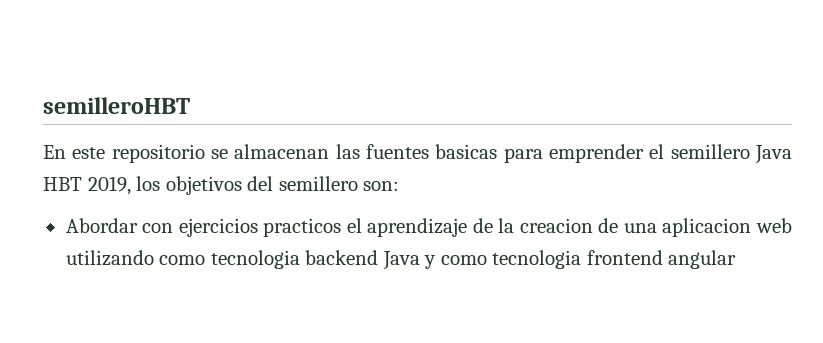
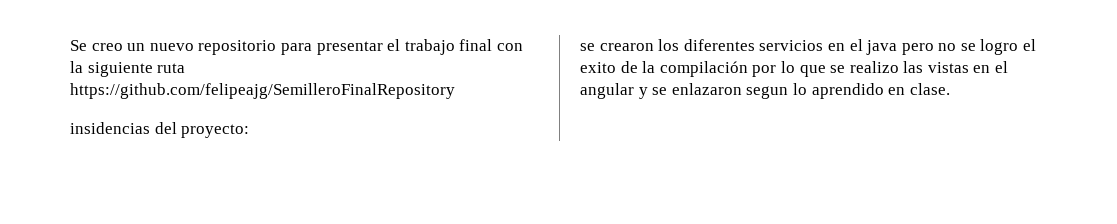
- semilleroHBT
- En este repositorio se almacenan las fuentes basicas para emprender el semillero Java HBT 2019, los objetivos del semillero son:
- Abordar con ejercicios practicos el aprendizaje de la creacion de una aplicacion web utilizando como tecnologia backend Java y como tecnologia frontend angular
+ Se creo un nuevo repositorio para presentar el trabajo final con la siguiente ruta https://github.com/felipeajg/SemilleroFinalRepository
+ insidencias del proyecto:
+ se crearon los diferentes servicios en el java pero no se logro el exito de la compilación por lo que se realizo las vistas en el angular y se enlazaron segun lo aprendido en clase.

